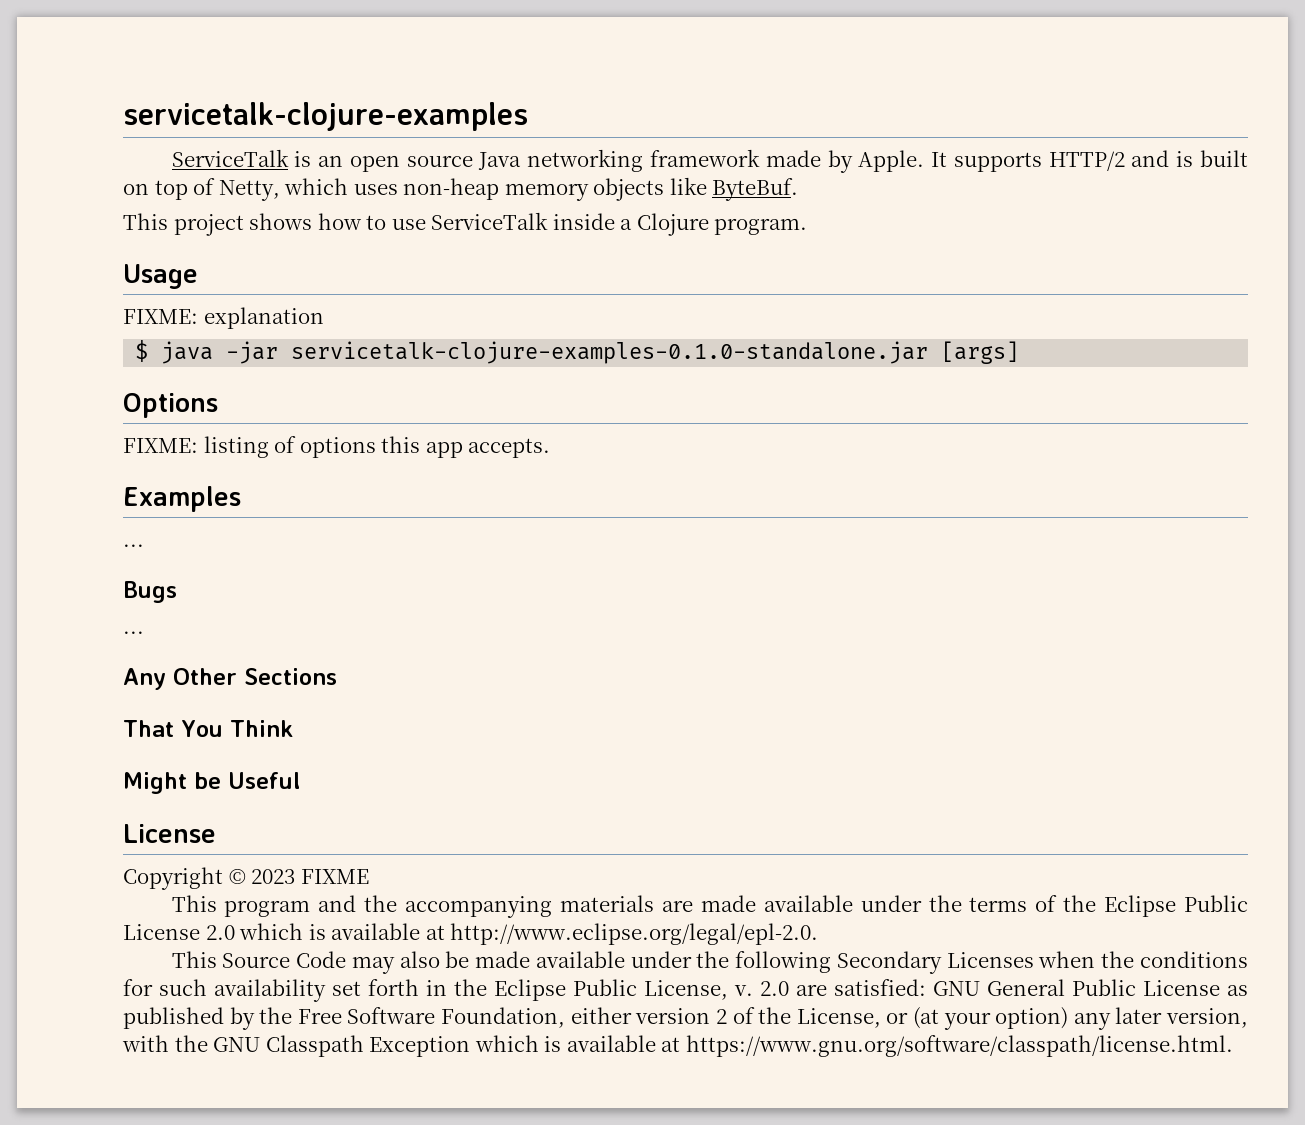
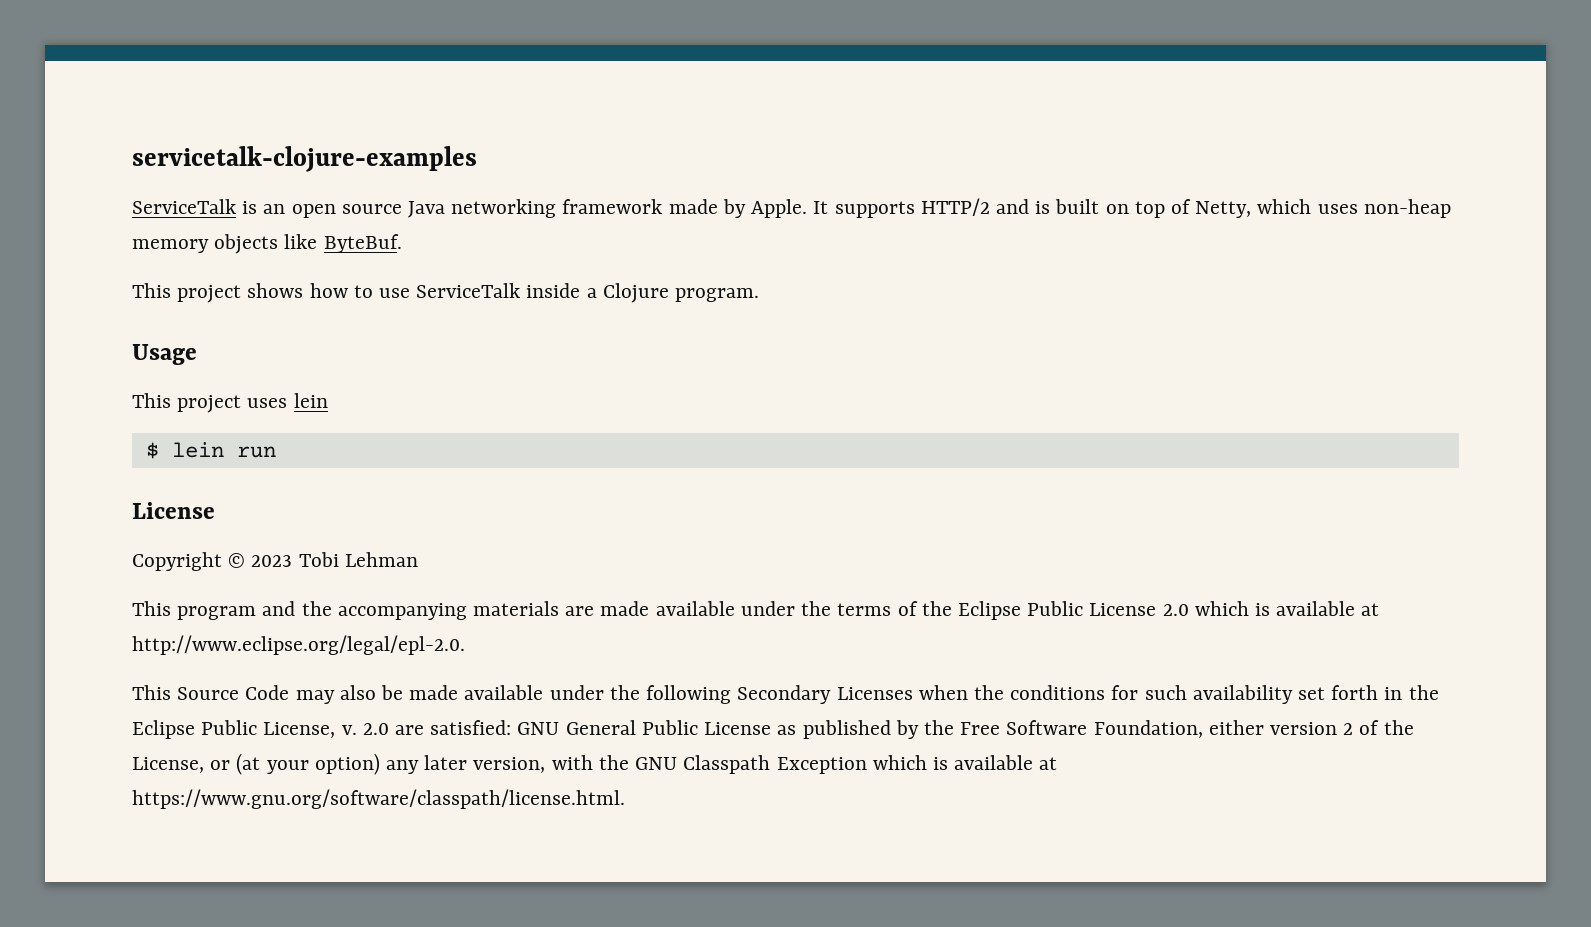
- FIXME: explanation
- $ java -jar servicetalk-clojure-examples-0.1.0-standalone.jar [args]
- Options
- FIXME: listing of options this app accepts.
- Examples
- ...
- Bugs
- ...
- Any Other Sections
- That You Think
- Might be Useful
+ This project uses lein
+ $ lein run
- Copyright © 2023 FIXME
+ Copyright © 2023 Tobi Lehman

